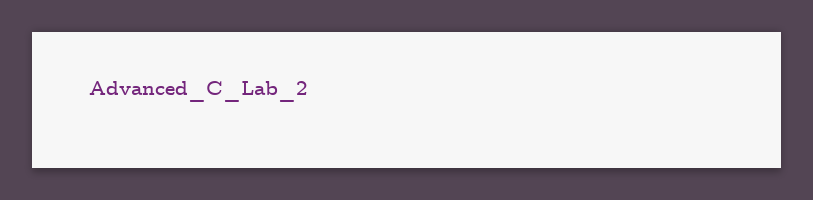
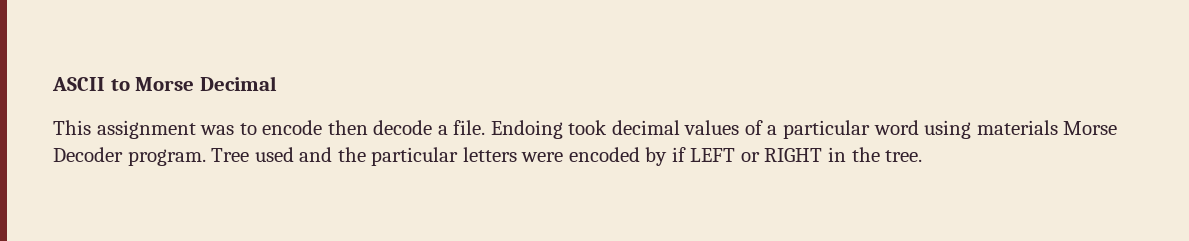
- Advanced_C_Lab_2
+ ASCII to Morse Decimal
+ This assignment was to encode then decode a file. Endoing took decimal values of a particular word using materials Morse Decoder program. Tree used and the particular letters were encoded by if LEFT or RIGHT in the tree.

